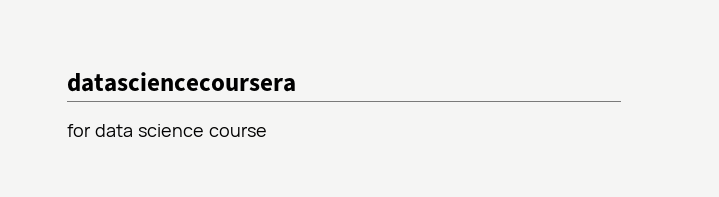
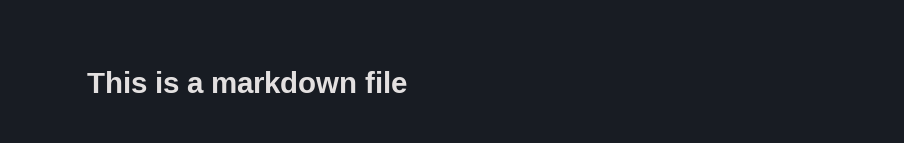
- datasciencecoursera
- for data science course
+ This is a markdown file

